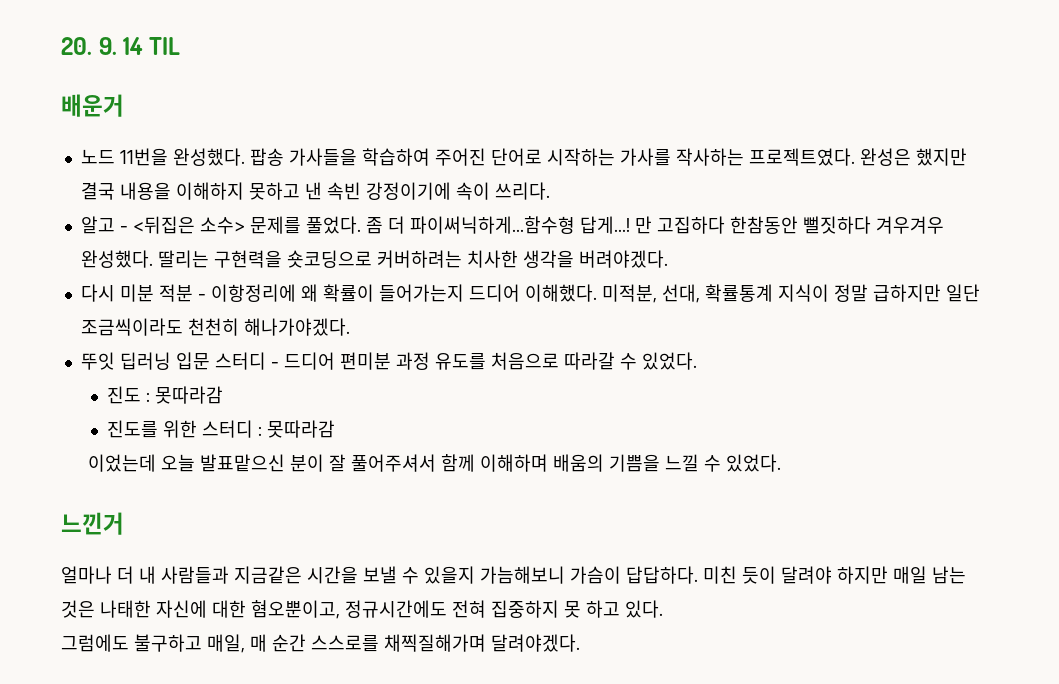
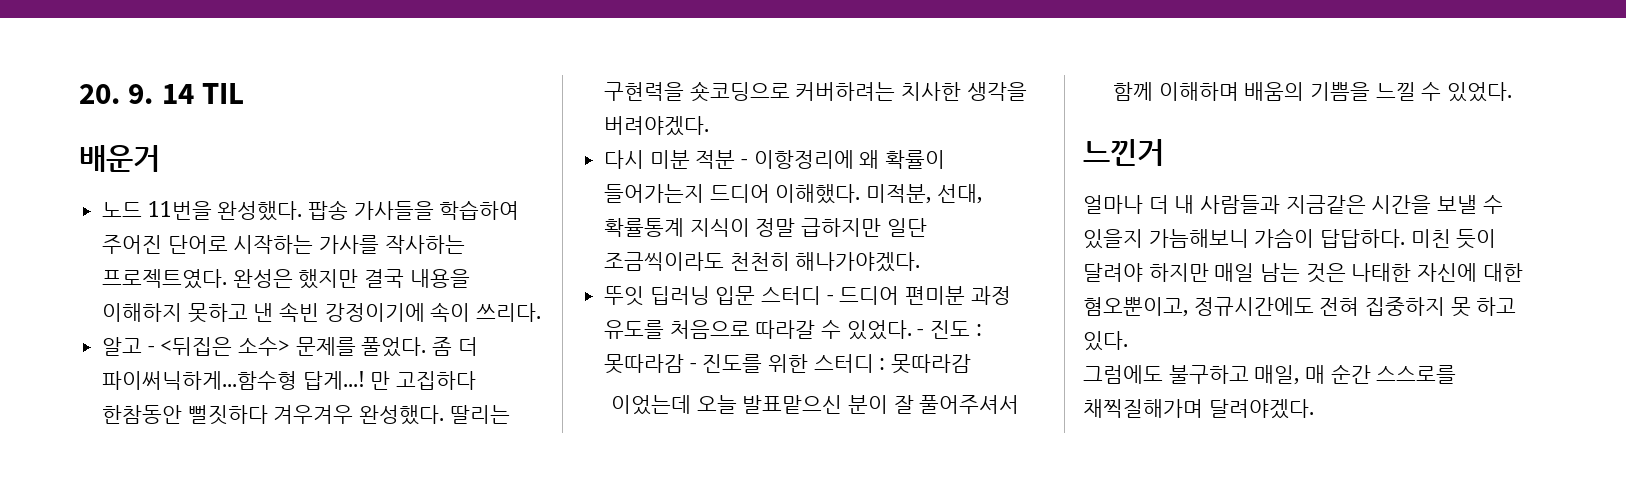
- 뚜잇 딥러닝 입문 스터디 - 드디어 편미분 과정 유도를 처음으로 따라갈 수 있었다.
- 진도 : 못따라감
- 진도를 위한 스터디 : 못따라감
+ 뚜잇 딥러닝 입문 스터디 - 드디어 편미분 과정 유도를 처음으로 따라갈 수 있었다. - 진도 : 못따라감 - 진도를 위한 스터디 : 못따라감

